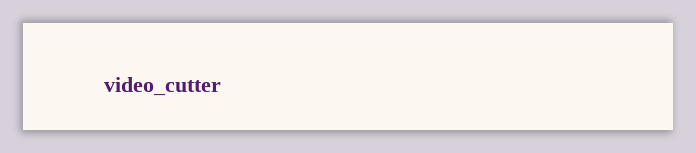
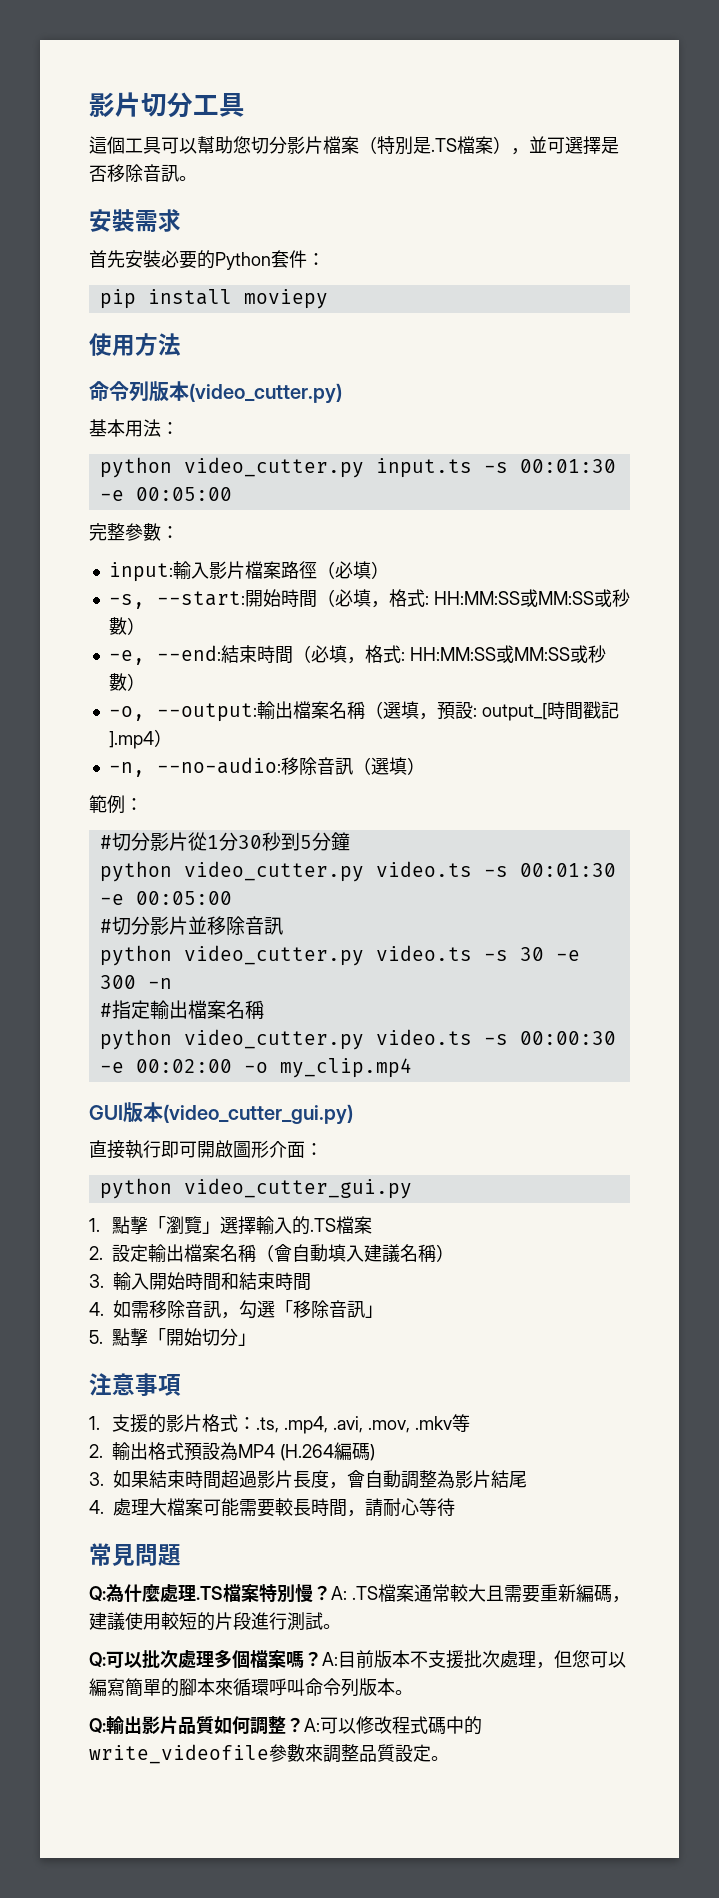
- video_cutter
+ 影片切分工具
+ 這個工具可以幫助您切分影片檔案（特別是.TS檔案），並可選擇是否移除音訊。
+ 安裝需求
+ 首先安裝必要的Python套件：
+ pip install moviepy
+ 使用方法
+ 命令列版本(video_cutter.py)
+ 基本用法：
+ python video_cutter.py input.ts -s 00:01:30 -e 00:05:00
+ 完整參數：
+ input:輸入影片檔案路徑（必填）
+ -s, --start:開始時間（必填，格式: HH:MM:SS或MM:SS或秒數）
+ -e, --end:結束時間（必填，格式: HH:MM:SS或MM:SS或秒數）
+ -o, --output:輸出檔案名稱（選填，預設: output_[時間戳記].mp4）
+ -n, --no-audio:移除音訊（選填）
+ 範例：
+ #切分影片從1分30秒到5分鐘
+ python video_cutter.py video.ts -s 00:01:30 -e 00:05:00
+ #切分影片並移除音訊
+ python video_cutter.py video.ts -s 30 -e 300 -n
+ #指定輸出檔案名稱
+ python video_cutter.py video.ts -s 00:00:30 -e 00:02:00 -o my_clip.mp4
+ GUI版本(video_cutter_gui.py)
+ 直接執行即可開啟圖形介面：
+ python video_cutter_gui.py
+ 1.點擊「瀏覽」選擇輸入的.TS檔案
+ 2.設定輸出檔案名稱（會自動填入建議名稱）
+ 3.輸入開始時間和結束時間
+ 4.如需移除音訊，勾選「移除音訊」
+ 5.點擊「開始切分」
+ 注意事項
+ 1.支援的影片格式：.ts, .mp4, .avi, .mov, .mkv等
+ 2.輸出格式預設為MP4 (H.264編碼)
+ 3.如果結束時間超過影片長度，會自動調整為影片結尾
+ 4.處理大檔案可能需要較長時間，請耐心等待
+ 常見問題
+ Q:為什麼處理.TS檔案特別慢？A: .TS檔案通常較大且需要重新編碼，建議使用較短的片段進行測試。
+ Q:可以批次處理多個檔案嗎？A:目前版本不支援批次處理，但您可以編寫簡單的腳本來循環呼叫命令列版本。
+ Q:輸出影片品質如何調整？A:可以修改程式碼中的write_videofile參數來調整品質設定。

